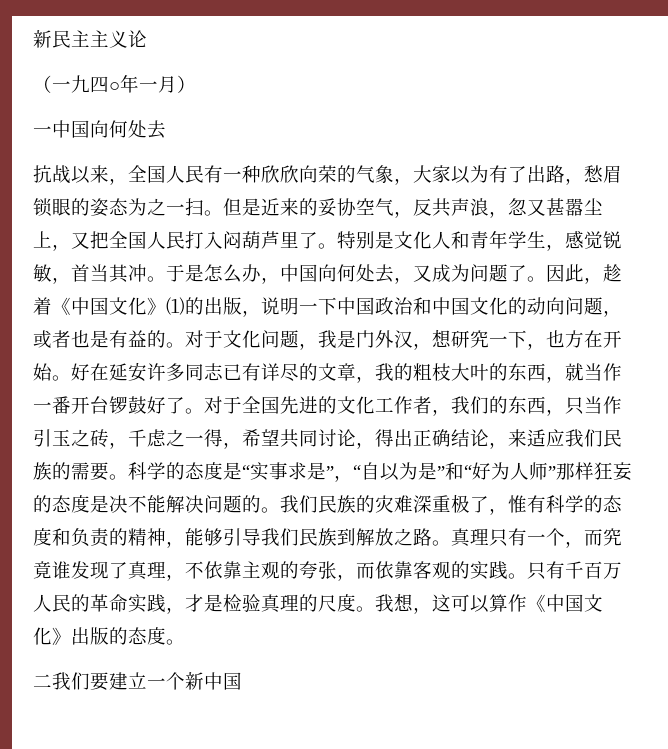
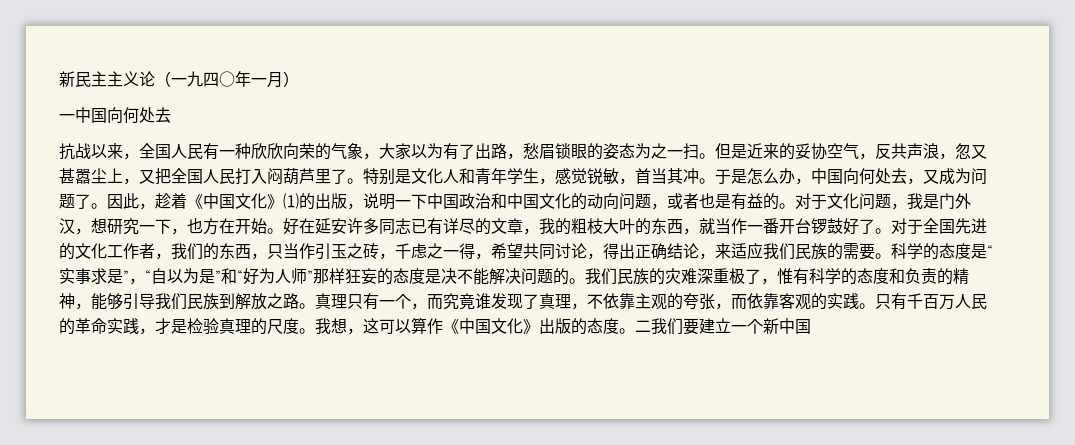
- 新民主主义论
- （一九四○年一月）
+ 新民主主义论（一九四○年一月）
- 我想，这可以算作《中国文化》出版的态度。
- 二我们要建立一个新中国
+ 我想，这可以算作《中国文化》出版的态度。二我们要建立一个新中国

